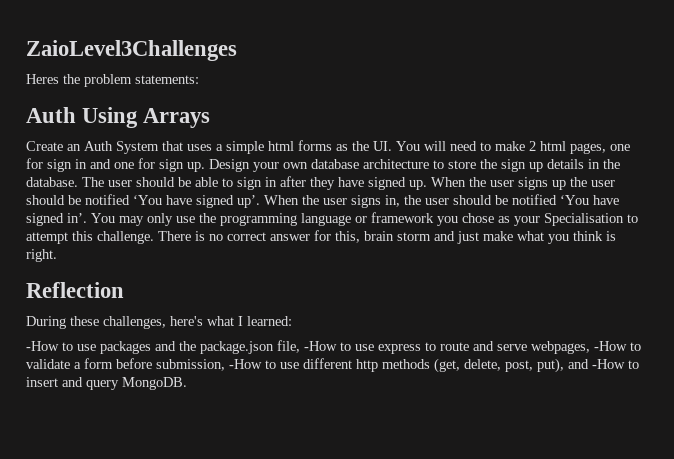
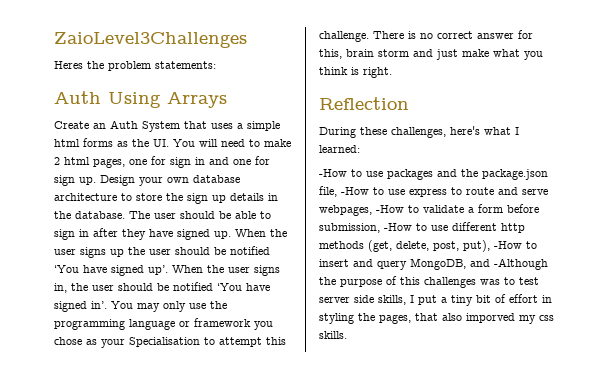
- -How to use packages and the package.json file, -How to use express to route and serve webpages, -How to validate a form before submission, -How to use different http methods (get, delete, post, put), and -How to insert and query MongoDB.
+ -How to use packages and the package.json file, -How to use express to route and serve webpages, -How to validate a form before submission, -How to use different http methods (get, delete, post, put), -How to insert and query MongoDB, and -Although the purpose of this challenges was to test server side skills, I put a tiny bit of effort in styling the pages, that also imporved my css skills.

